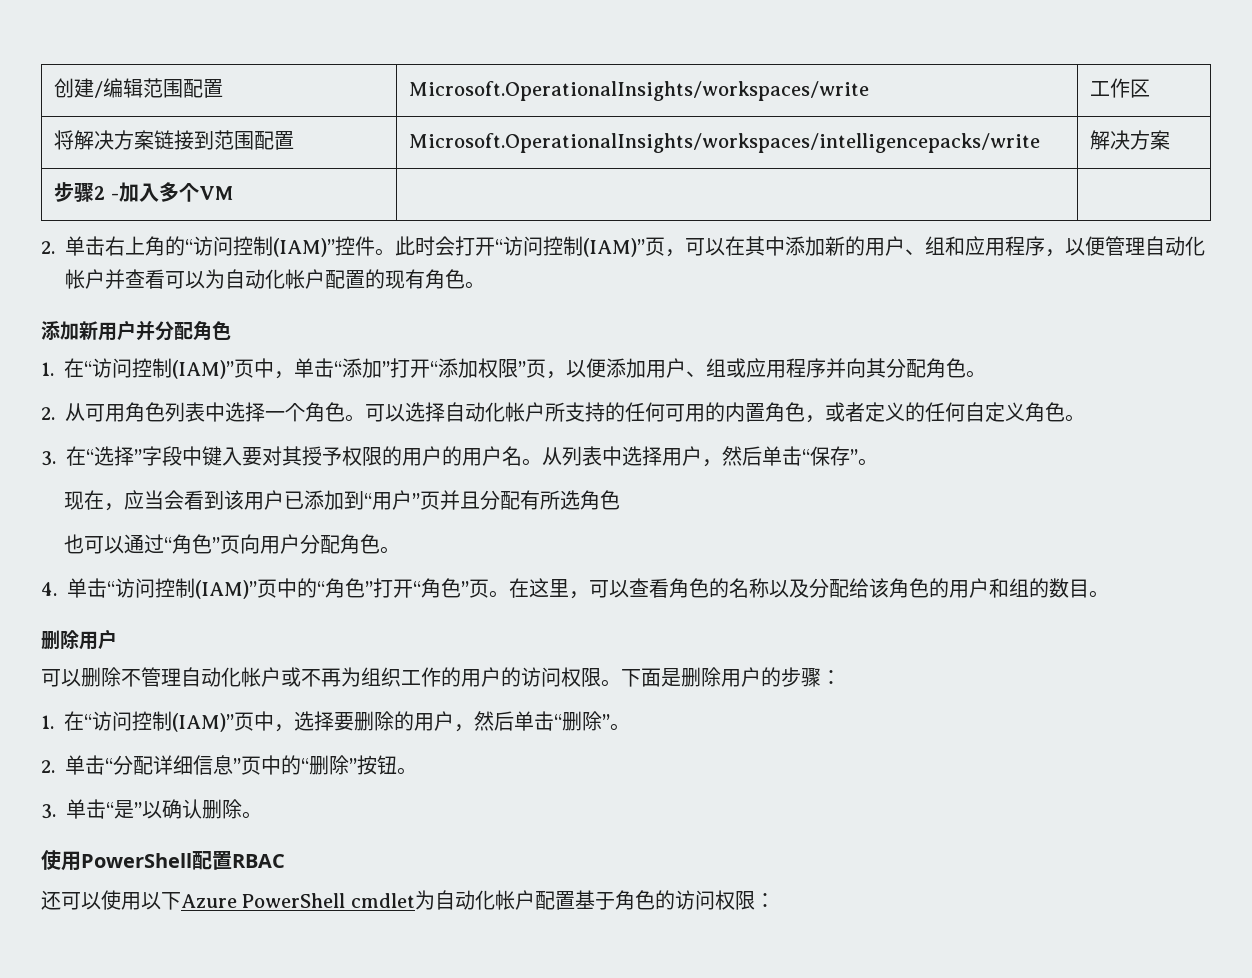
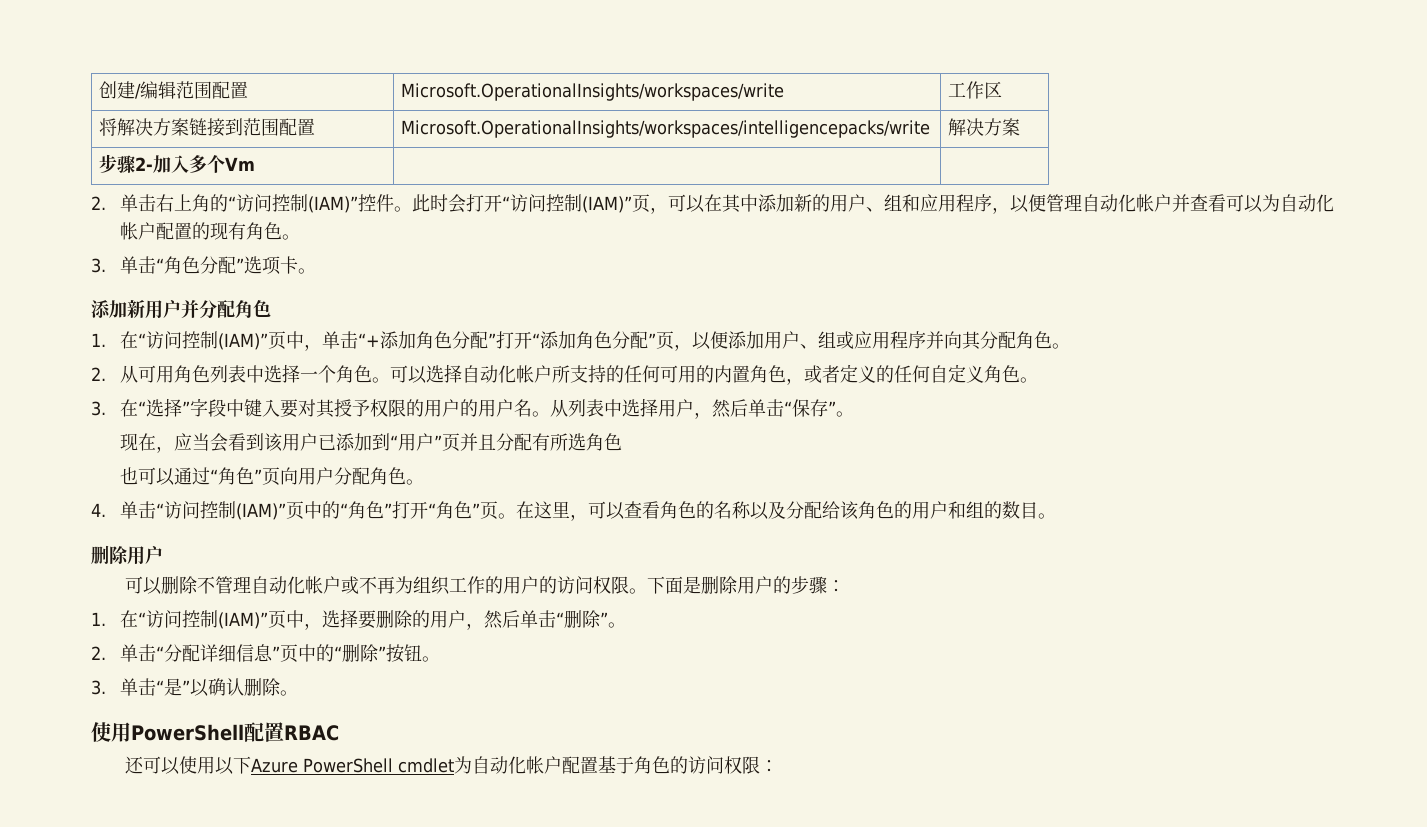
- 步骤2 -加入多个VM | |
+ 步骤2-加入多个Vm | |
+ 3.单击“角色分配”选项卡。
- 1.在“访问控制(IAM)”页中，单击“添加”打开“添加权限”页，以便添加用户、组或应用程序并向其分配角色。
+ 1.在“访问控制(IAM)”页中，单击“+添加角色分配”打开“添加角色分配”页，以便添加用户、组或应用程序并向其分配角色。

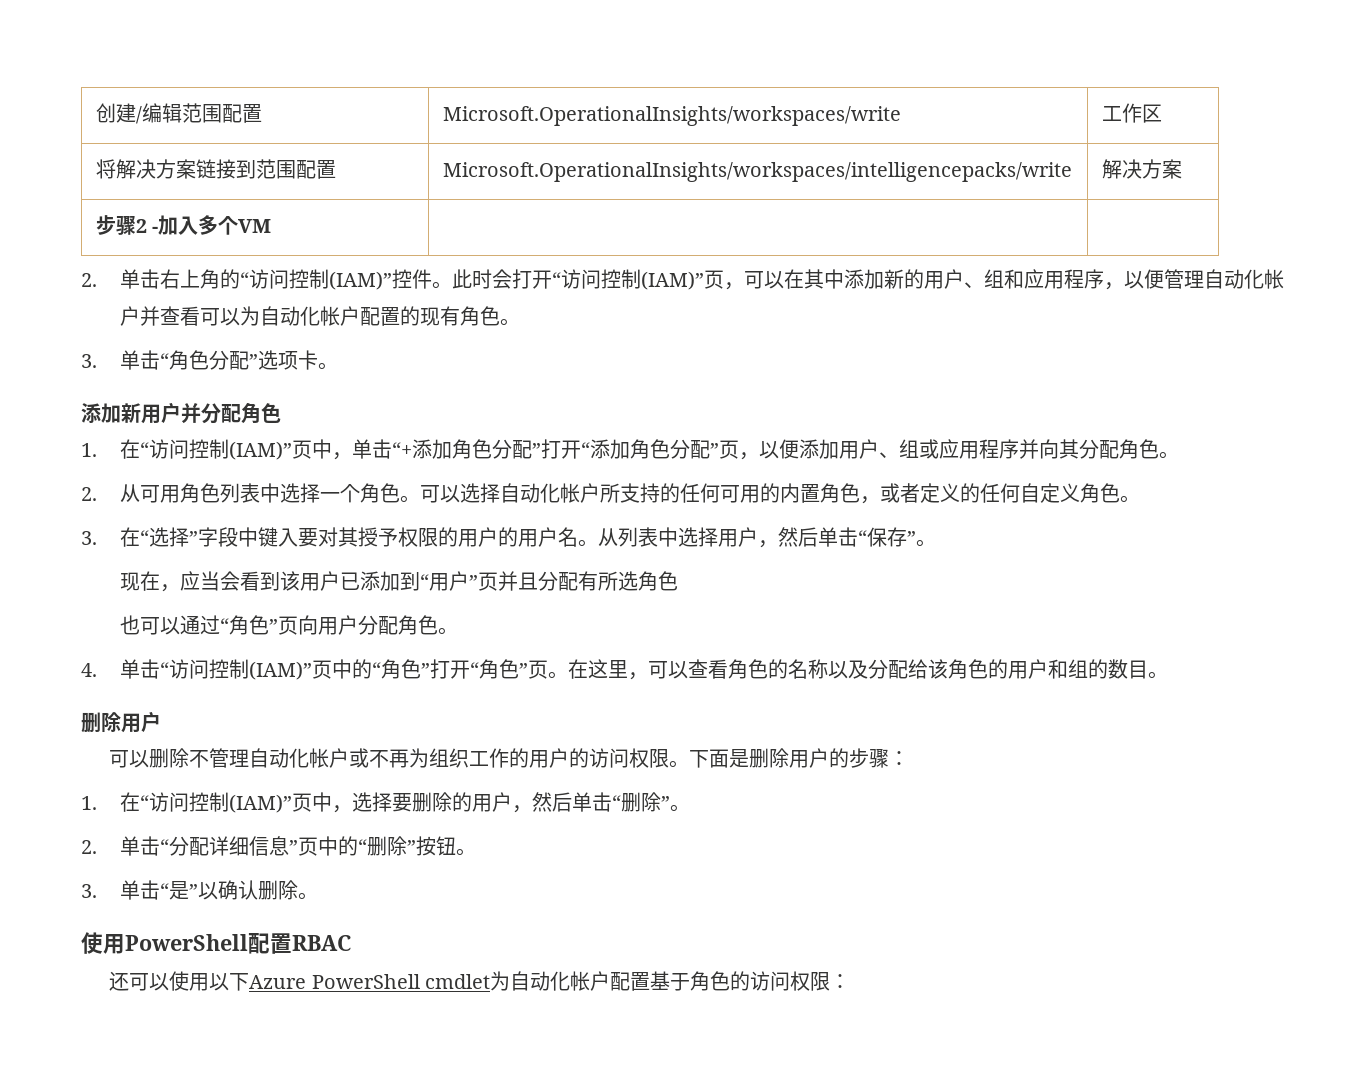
- 步骤2-加入多个Vm | |
+ 步骤2 -加入多个VM | |

